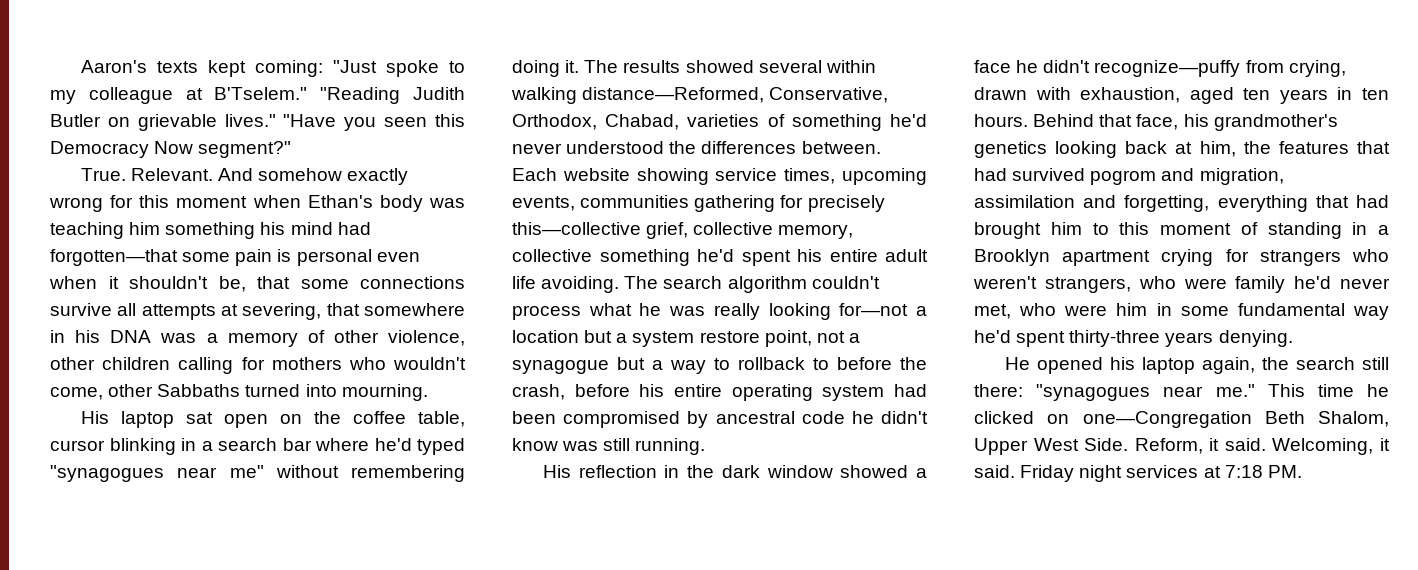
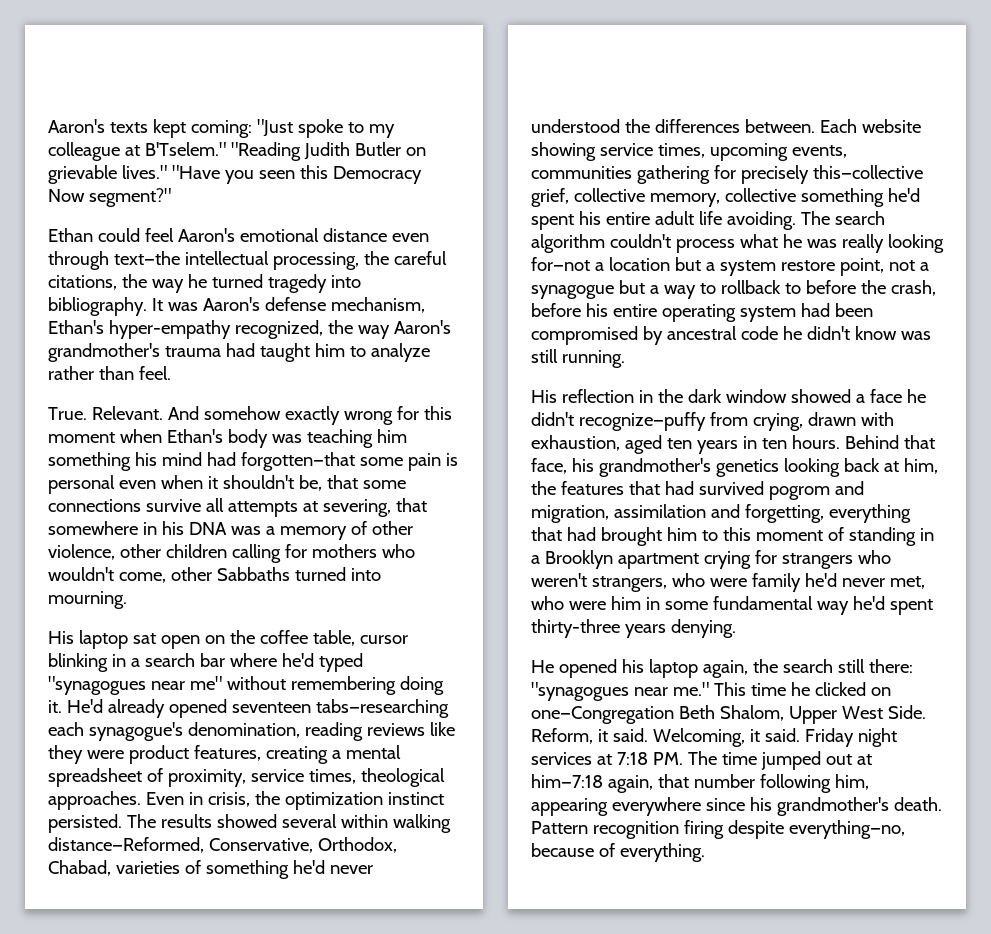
+ Ethan could feel Aaron's emotional distance even through text—the intellectual processing, the careful citations, the way he turned tragedy into bibliography. It was Aaron's defense mechanism, Ethan's hyper-empathy recognized, the way Aaron's grandmother's trauma had taught him to analyze rather than feel.
+ He'd already opened seventeen tabs—researching each synagogue's denomination, reading reviews like they were product features, creating a mental spreadsheet of proximity, service times, theological approaches. Even in crisis, the optimization instinct persisted.
- Friday night services at 7:18 PM.
+ Friday night services at 7:18 PM. The time jumped out at him—7:18 again, that number following him, appearing everywhere since his grandmother's death. Pattern recognition firing despite everything—no, because of everything.

